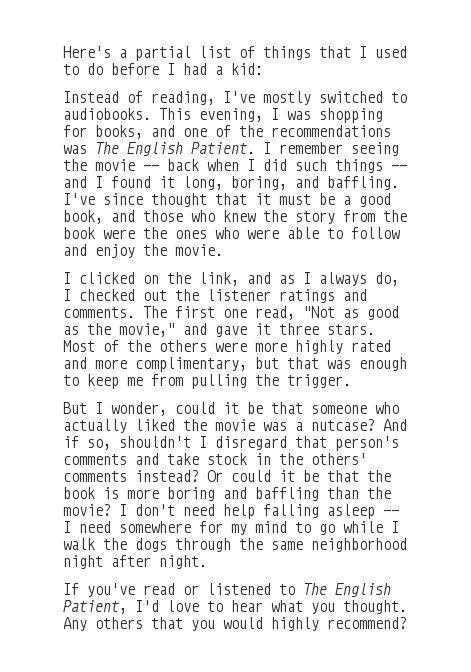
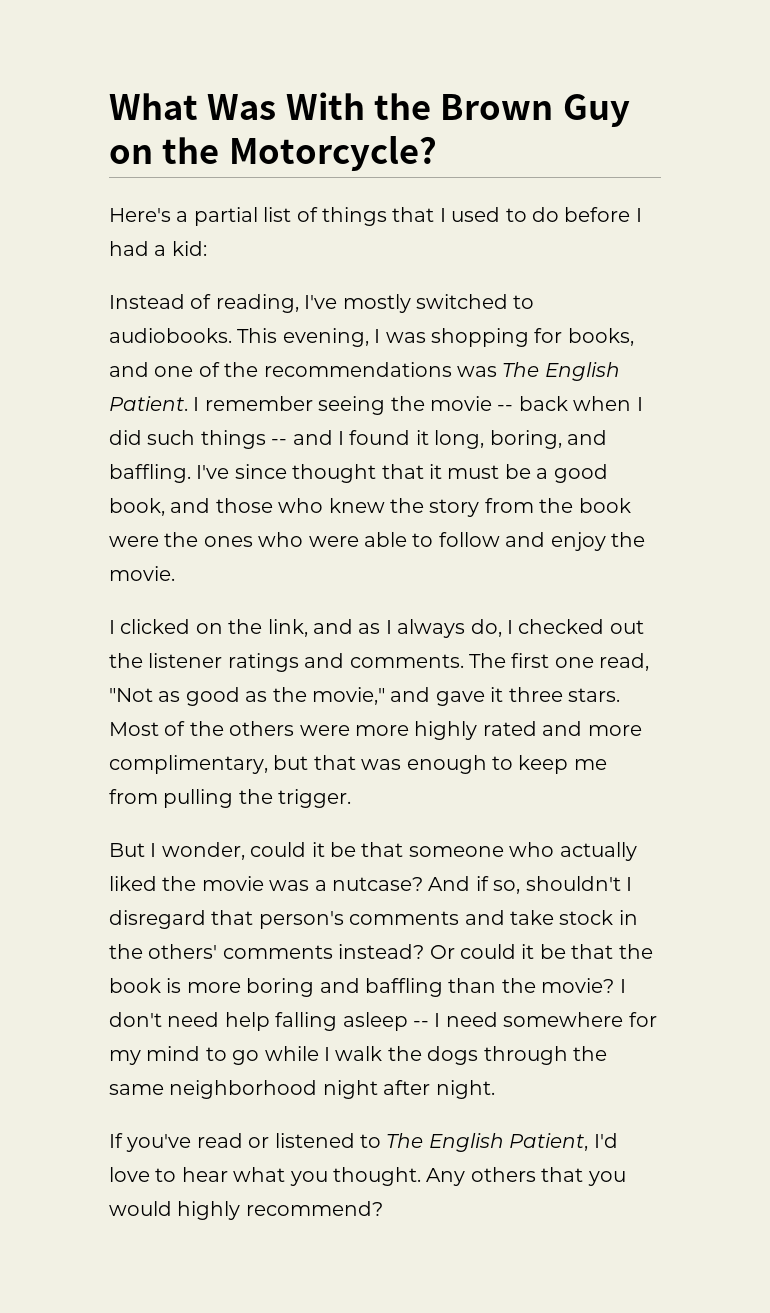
+ What Was With the Brown Guy on the Motorcycle?

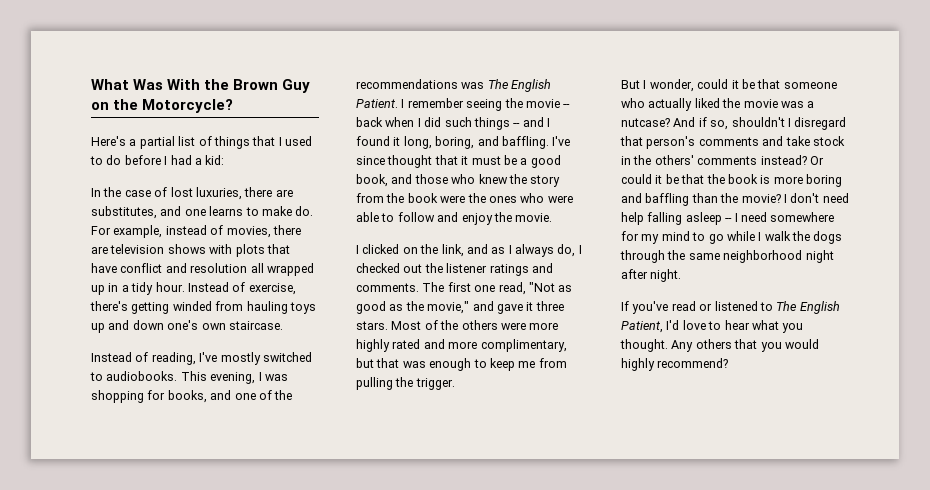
+ In the case of lost luxuries, there are substitutes, and one learns to make do. For example, instead of movies, there are television shows with plots that have conflict and resolution all wrapped up in a tidy hour. Instead of exercise, there's getting winded from hauling toys up and down one's own staircase.

